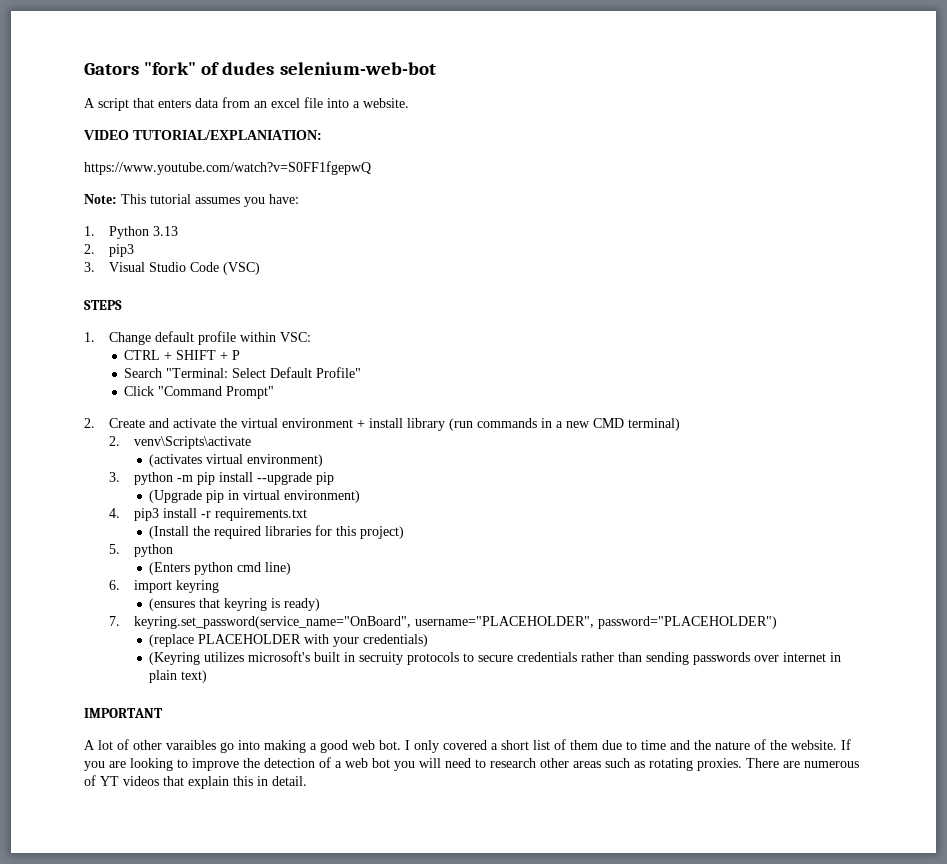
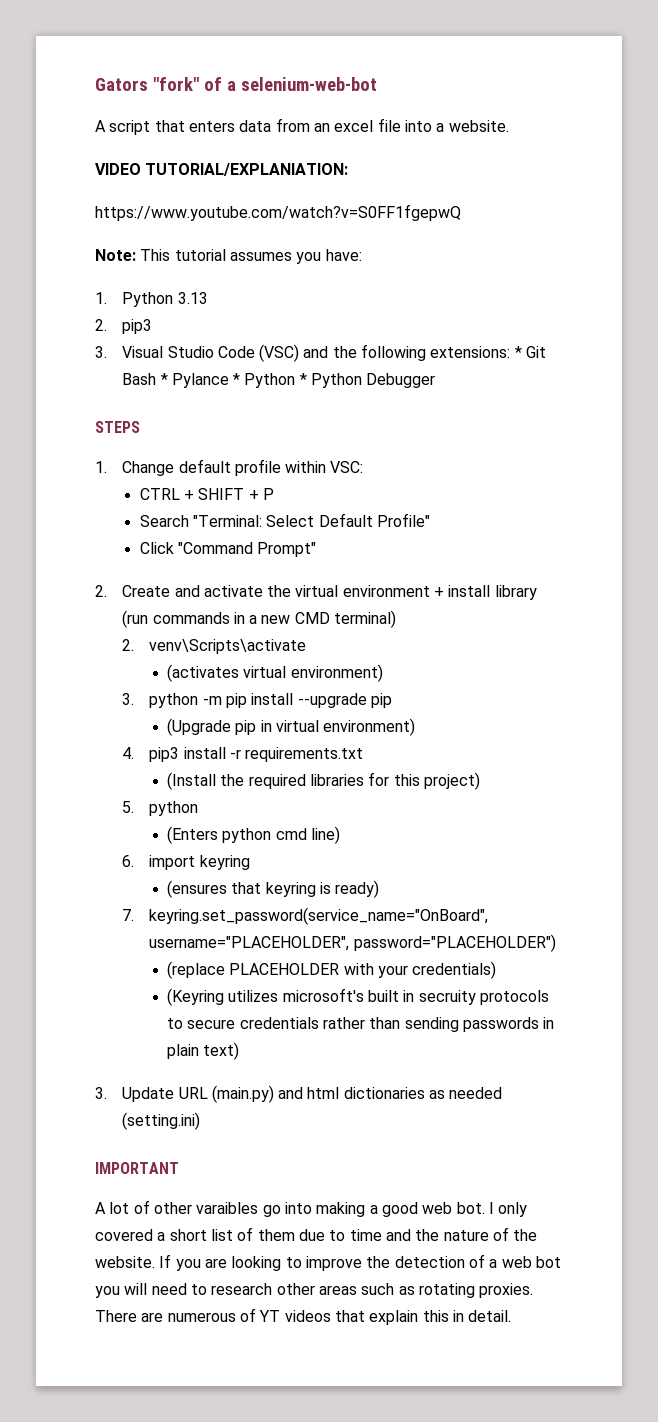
- Gators "fork" of dudes selenium-web-bot
+ Gators "fork" of a selenium-web-bot
- 3. Visual Studio Code (VSC)
+ 3. Visual Studio Code (VSC) and the following extensions: * Git Bash * Pylance * Python * Python Debugger
- (Keyring utilizes microsoft's built in secruity protocols to secure credentials rather than sending passwords over internet in plain text)
+ (Keyring utilizes microsoft's built in secruity protocols to secure credentials rather than sending passwords in plain text)
+ 3. Update URL (main.py) and html dictionaries as needed (setting.ini)

